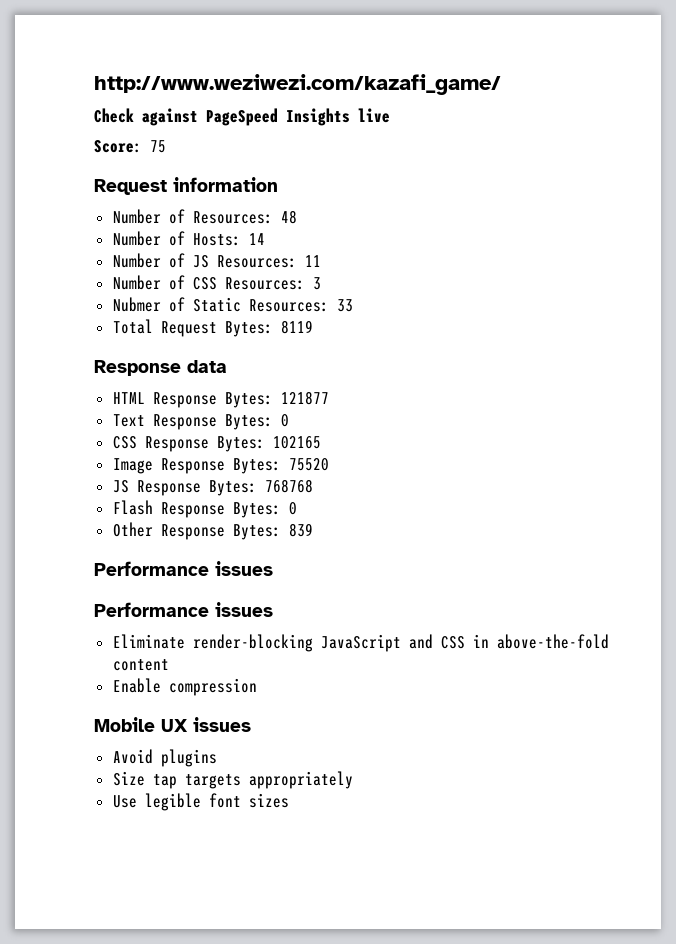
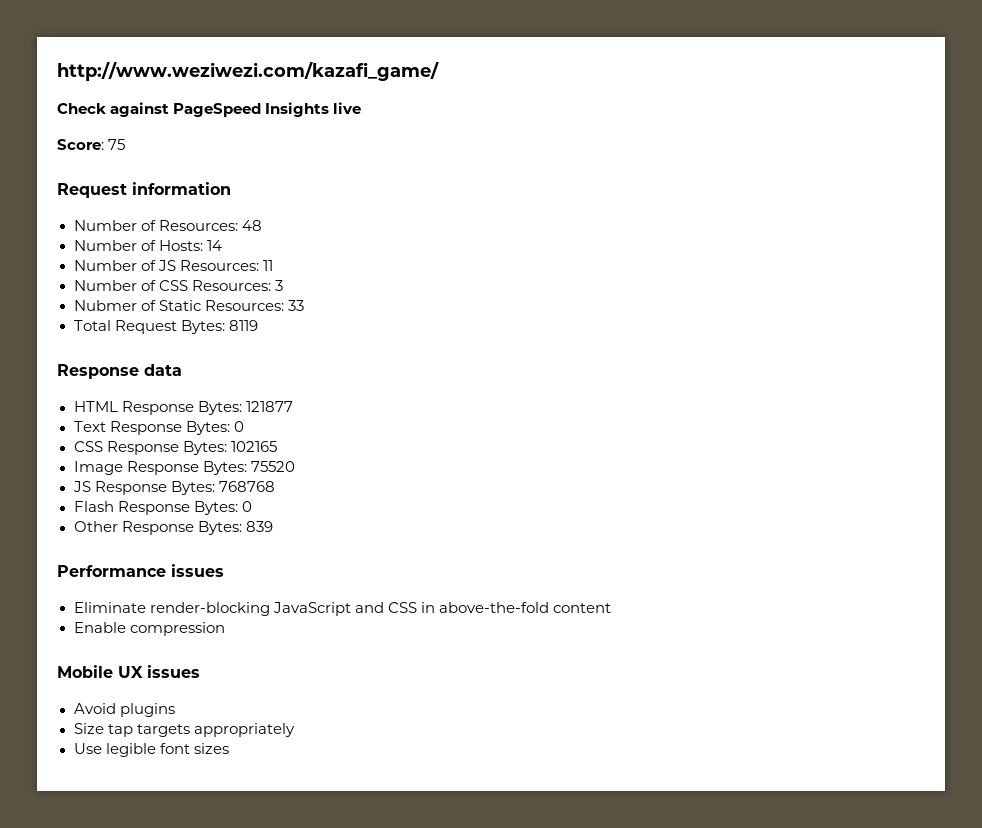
  Other Response Bytes: 839
- Performance issues

